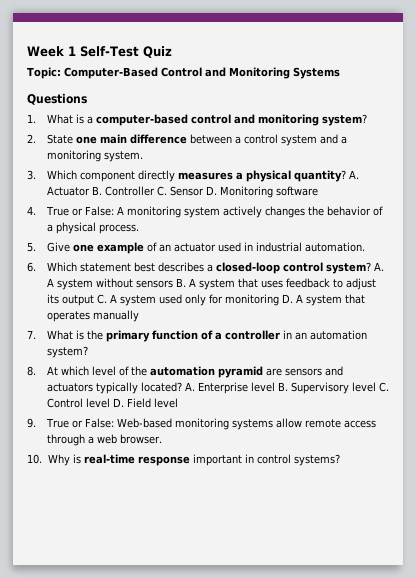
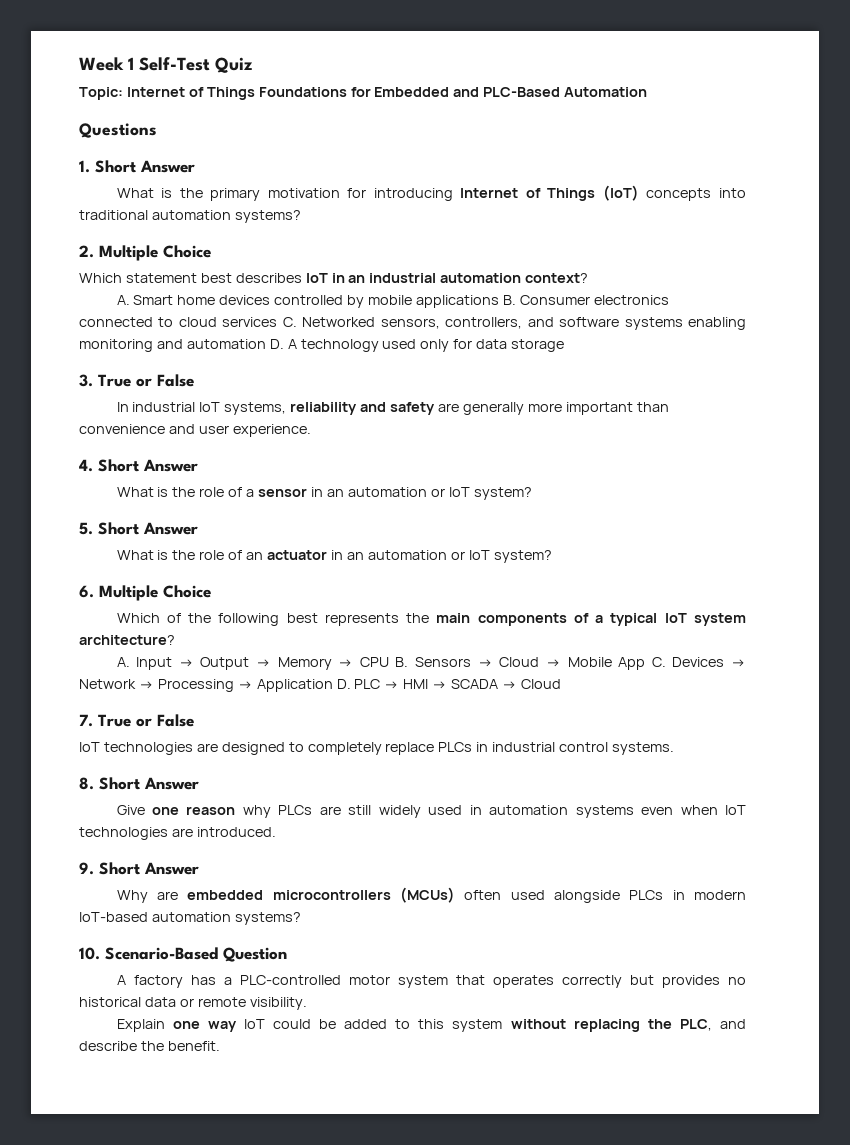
- Topic: Computer-Based Control and Monitoring Systems
+ Topic: Internet of Things Foundations for Embedded and PLC-Based Automation
  Questions
- 1. What is a computer-based control and monitoring system?
- 2. State one main difference between a control system and a monitoring system.
- 3. Which component directly measures a physical quantity? A. Actuator B. Controller C. Sensor D. Monitoring software
- 4. True or False: A monitoring system actively changes the behavior of a physical process.
- 5. Give one example of an actuator used in industrial automation.
- 6. Which statement best describes a closed-loop control system? A. A system without sensors B. A system that uses feedback to adjust its output C. A system used only for monitoring D. A system that operates manually
- 7. What is the primary function of a controller in an automation system?
- 8. At which level of the automation pyramid are sensors and actuators typically located? A. Enterprise level B. Supervisory level C. Control level D. Field level
- 9. True or False: Web-based monitoring systems allow remote access through a web browser.
- 10. Why is real-time response important in control systems?
+ 1. Short Answer
+ What is the primary motivation for introducing Internet of Things (IoT) concepts into traditional automation systems?
+ 2. Multiple Choice
+ Which statement best describes IoT in an industrial automation context?
+ A. Smart home devices controlled by mobile applications B. Consumer electronics connected to cloud services C. Networked sensors, controllers, and software systems enabling monitoring and automation D. A technology used only for data storage
+ 3. True or False
+ In industrial IoT systems, reliability and safety are generally more important than convenience and user experience.
+ 4. Short Answer
+ What is the role of a sensor in an automation or IoT system?
+ 5. Short Answer
+ What is the role of an actuator in an automation or IoT system?
+ 6. Multiple Choice
+ Which of the following best represents the main components of a typical IoT system architecture?
+ A. Input → Output → Memory → CPU B. Sensors → Cloud → Mobile App C. Devices → Network → Processing → Application D. PLC → HMI → SCADA → Cloud
+ 7. True or False
+ IoT technologies are designed to completely replace PLCs in industrial control systems.
+ 8. Short Answer
+ Give one reason why PLCs are still widely used in automation systems even when IoT technologies are introduced.
+ 9. Short Answer
+ Why are embedded microcontrollers (MCUs) often used alongside PLCs in modern IoT-based automation systems?
+ 10. Scenario-Based Question
+ A factory has a PLC-controlled motor system that operates correctly but provides no historical data or remote visibility.
+ Explain one way IoT could be added to this system without replacing the PLC, and describe the benefit.

